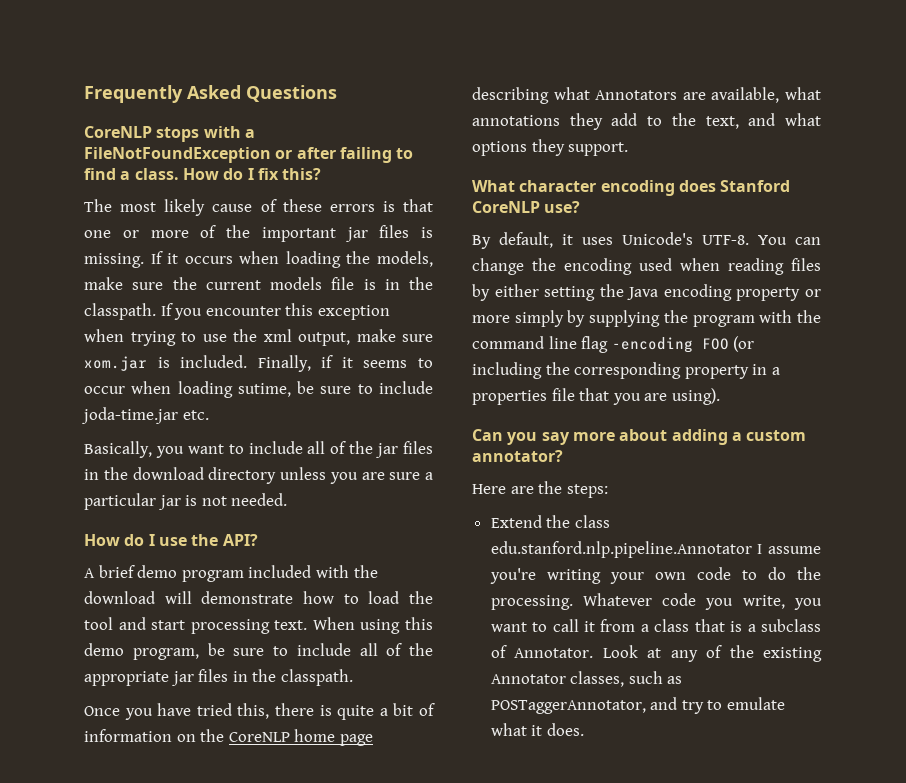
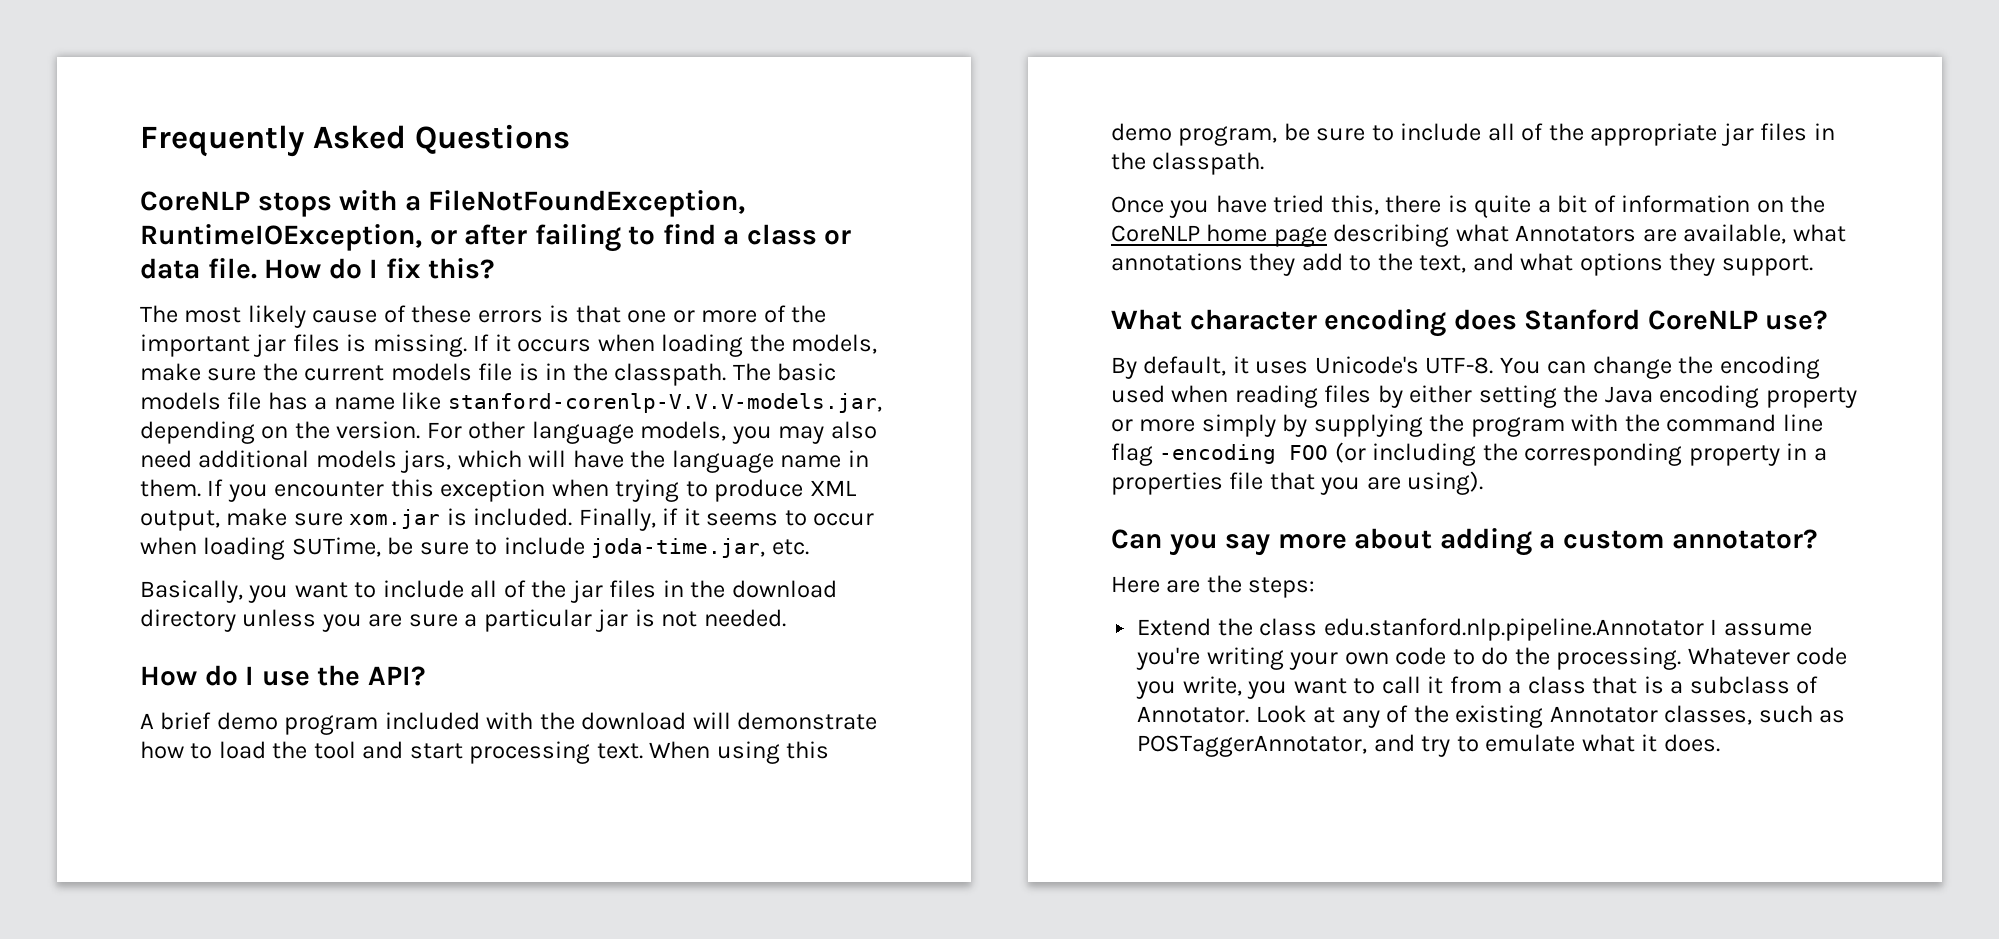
- CoreNLP stops with a FileNotFoundException or after failing to find a class.
+ CoreNLP stops with a FileNotFoundException, RuntimeIOException, or after failing to find a class or data file.
+ The basic models file has a name like stanford-corenlp-V.V.V-models.jar, depending on the version. For other language models, you may also need additional models jars, which will have the language name in them.
- If you encounter this exception when trying to use the xml output, make sure xom.jar is included.
+ If you encounter this exception when trying to produce XML output, make sure xom.jar is included.
- Finally, if it seems to occur when loading sutime, be sure to include joda-time.jar etc.
+ Finally, if it seems to occur when loading SUTime, be sure to include joda-time.jar, etc.

